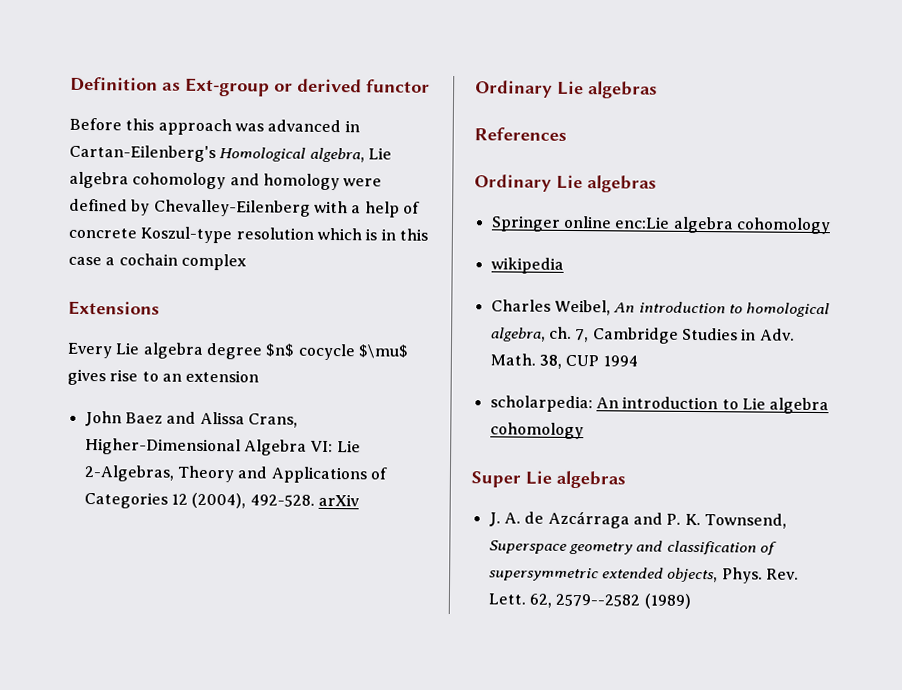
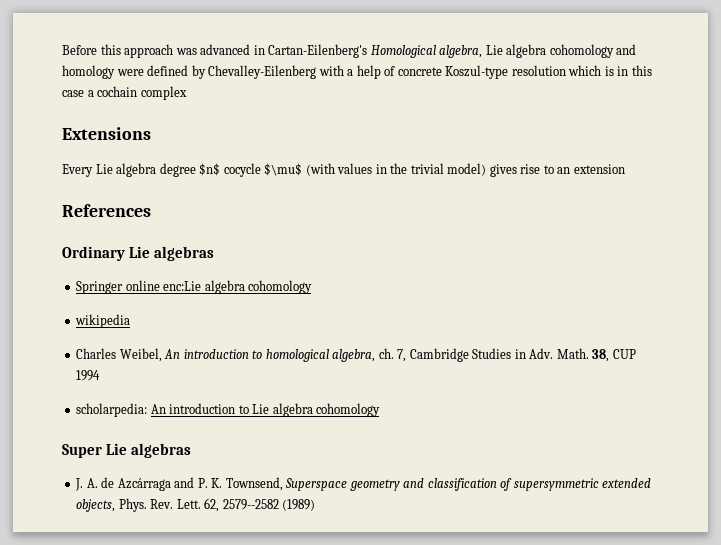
- Definition as Ext-group or derived functor
- Every Lie algebra degree $n$ cocycle $\mu$ gives rise to an extension
+ Every Lie algebra degree $n$ cocycle $\mu$ (with values in the trivial model) gives rise to an extension
- John Baez and Alissa Crans, Higher-Dimensional Algebra VI: Lie 2-Algebras, Theory and Applications of Categories 12 (2004), 492-528. arXiv
- Ordinary Lie algebras

